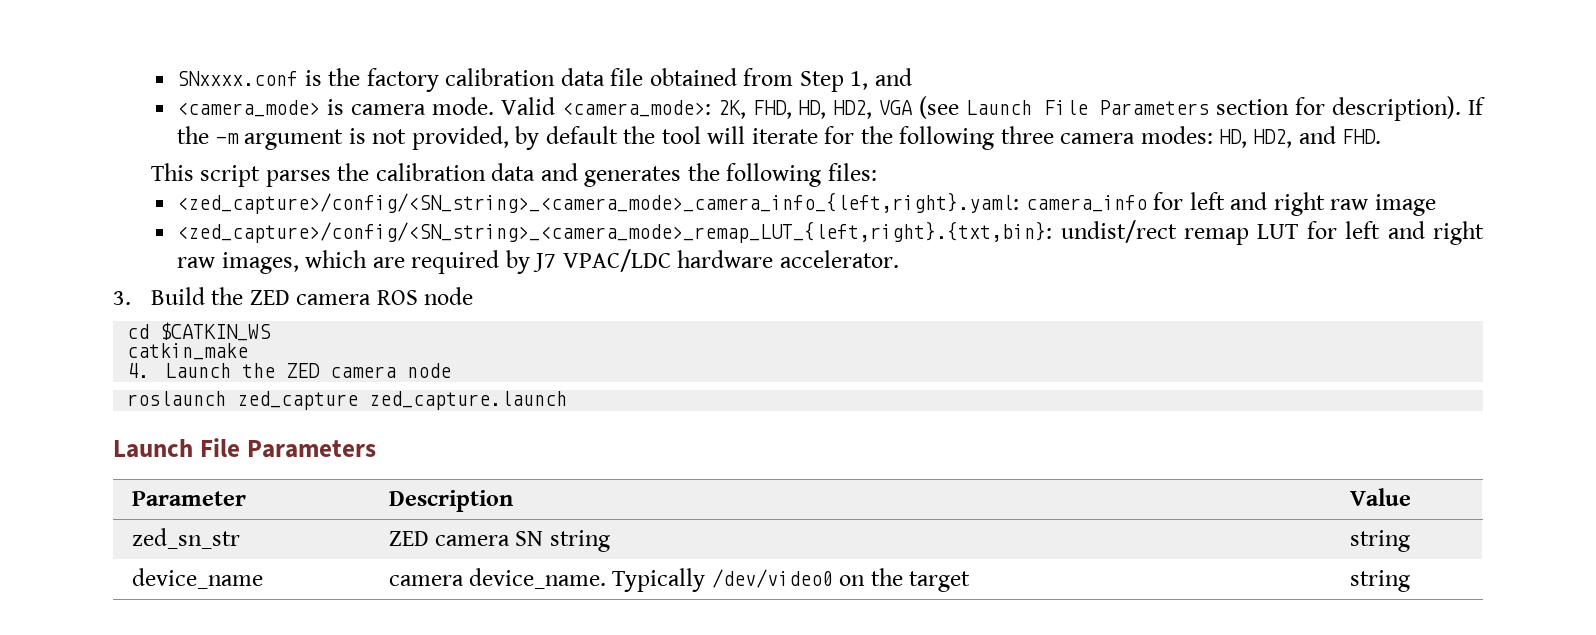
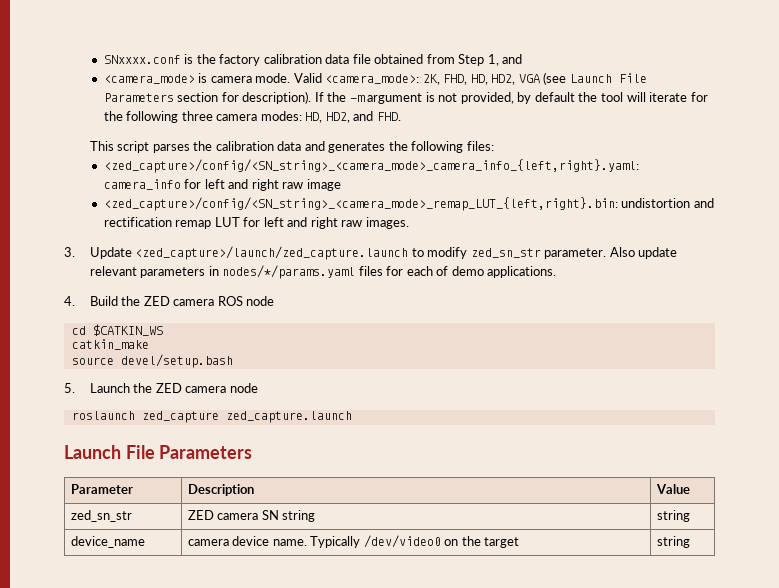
- <zed_capture>/config/<SN_string>_<camera_mode>_remap_LUT_{left,right}.{txt,bin}: undist/rect remap LUT for left and right raw images, which are required by J7 VPAC/LDC hardware accelerator.
- 3. Build the ZED camera ROS node
+ <zed_capture>/config/<SN_string>_<camera_mode>_remap_LUT_{left,right}.bin: undistortion and rectification remap LUT for left and right raw images.
+ 3. Update <zed_capture>/launch/zed_capture.launch to modify zed_sn_str parameter. Also update relevant parameters in nodes/*/params.yaml files for each of demo applications.
+ 4. Build the ZED camera ROS node
- 4. Launch the ZED camera node
+ source devel/setup.bash
+ 5. Launch the ZED camera node
- device_name | camera device_name. Typically /dev/video0 on the target | string
+ device_name | camera device name. Typically /dev/video0 on the target | string

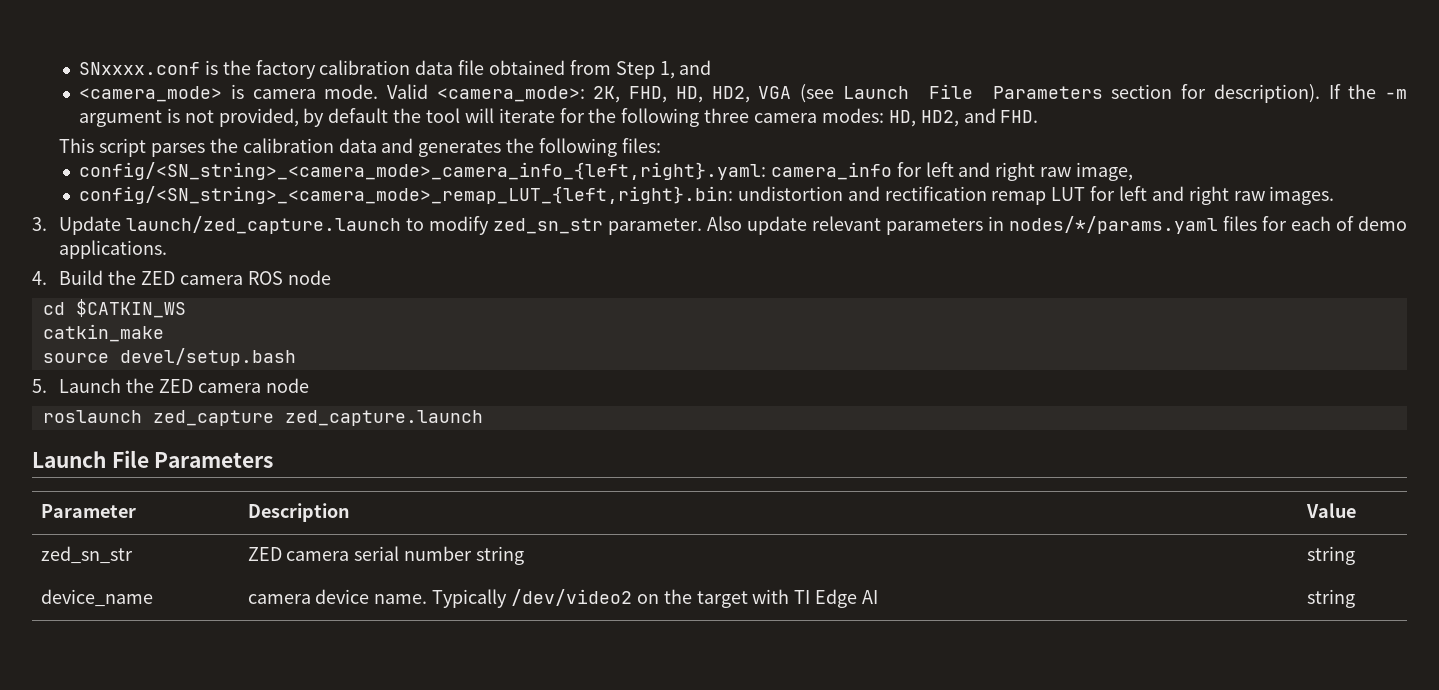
- <zed_capture>/config/<SN_string>_<camera_mode>_camera_info_{left,right}.yaml: camera_info for left and right raw image
- <zed_capture>/config/<SN_string>_<camera_mode>_remap_LUT_{left,right}.bin: undistortion and rectification remap LUT for left and right raw images.
+ config/<SN_string>_<camera_mode>_camera_info_{left,right}.yaml: camera_info for left and right raw image,
+ config/<SN_string>_<camera_mode>_remap_LUT_{left,right}.bin: undistortion and rectification remap LUT for left and right raw images.
- 3. Update <zed_capture>/launch/zed_capture.launch to modify zed_sn_str parameter.
+ 3. Update launch/zed_capture.launch to modify zed_sn_str parameter.
- zed_sn_str | ZED camera SN string | string
+ zed_sn_str | ZED camera serial number string | string
- device_name | camera device name. Typically /dev/video0 on the target | string
+ device_name | camera device name. Typically /dev/video2 on the target with TI Edge AI | string

